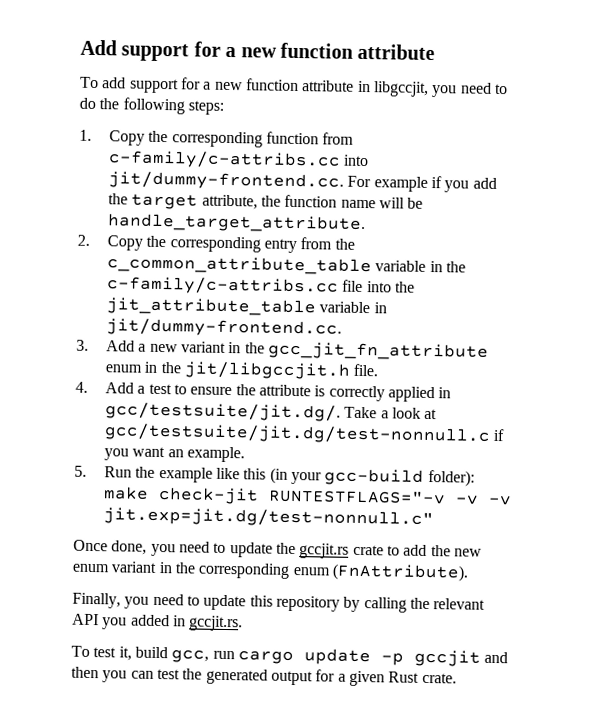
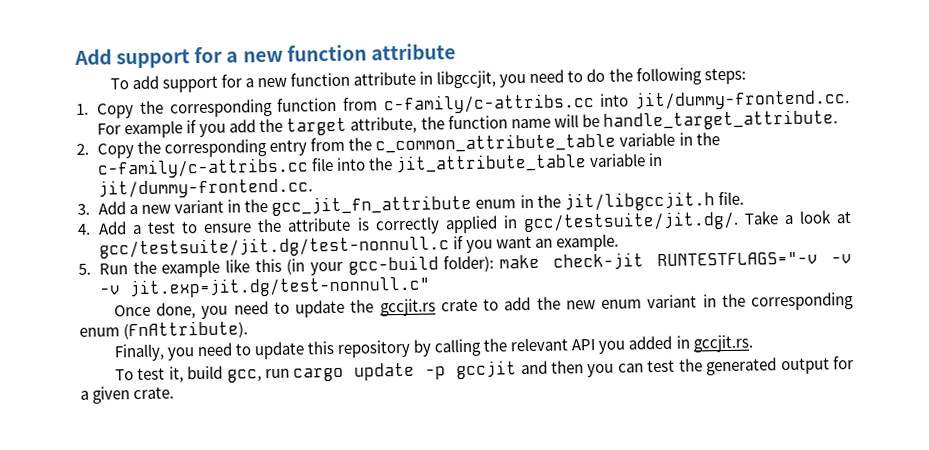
- To test it, build gcc, run cargo update -p gccjit and then you can test the generated output for a given Rust crate.
+ To test it, build gcc, run cargo update -p gccjit and then you can test the generated output for a given crate.

